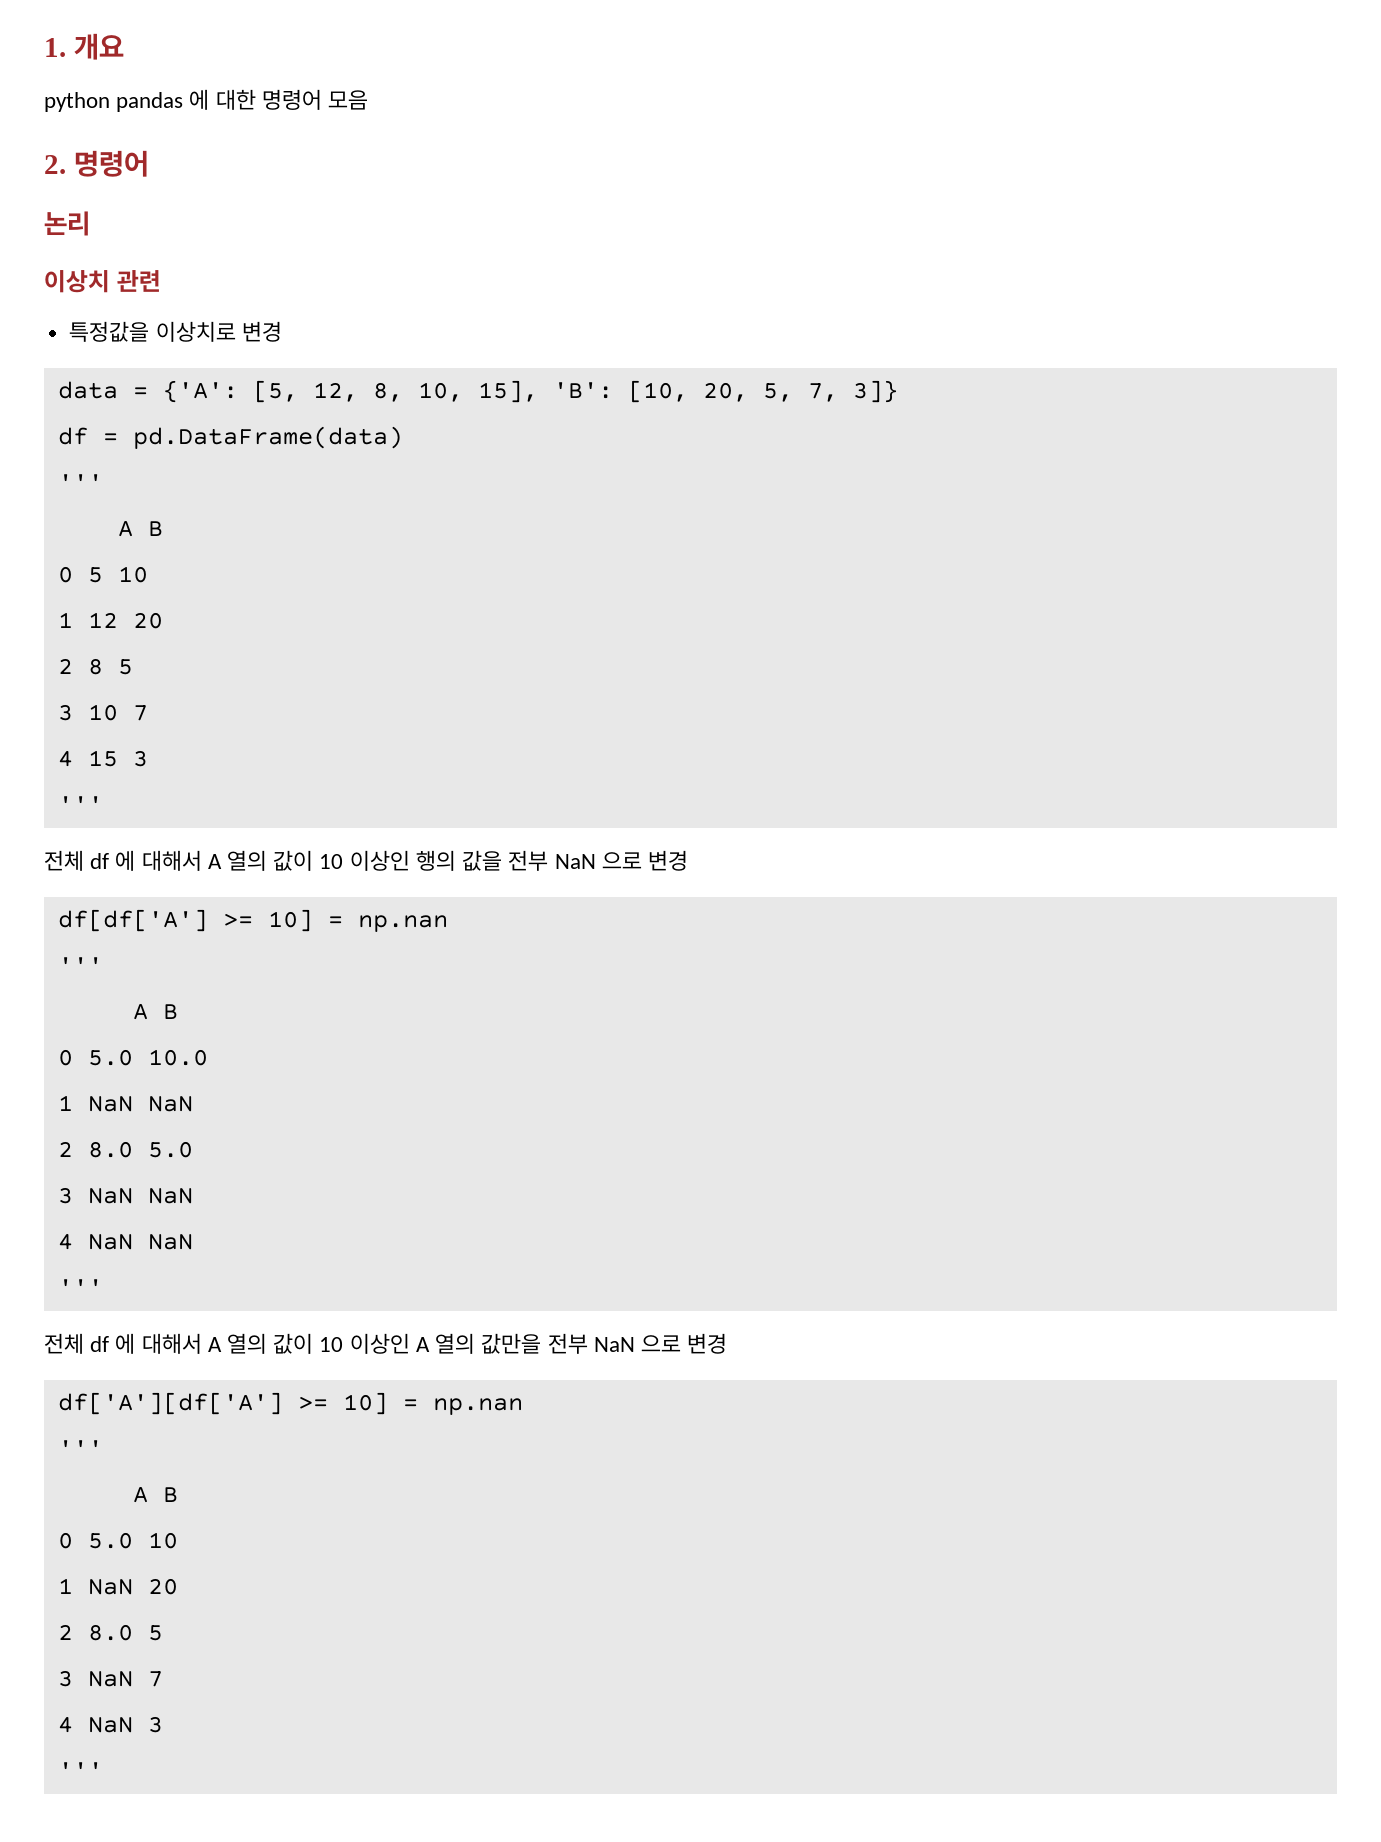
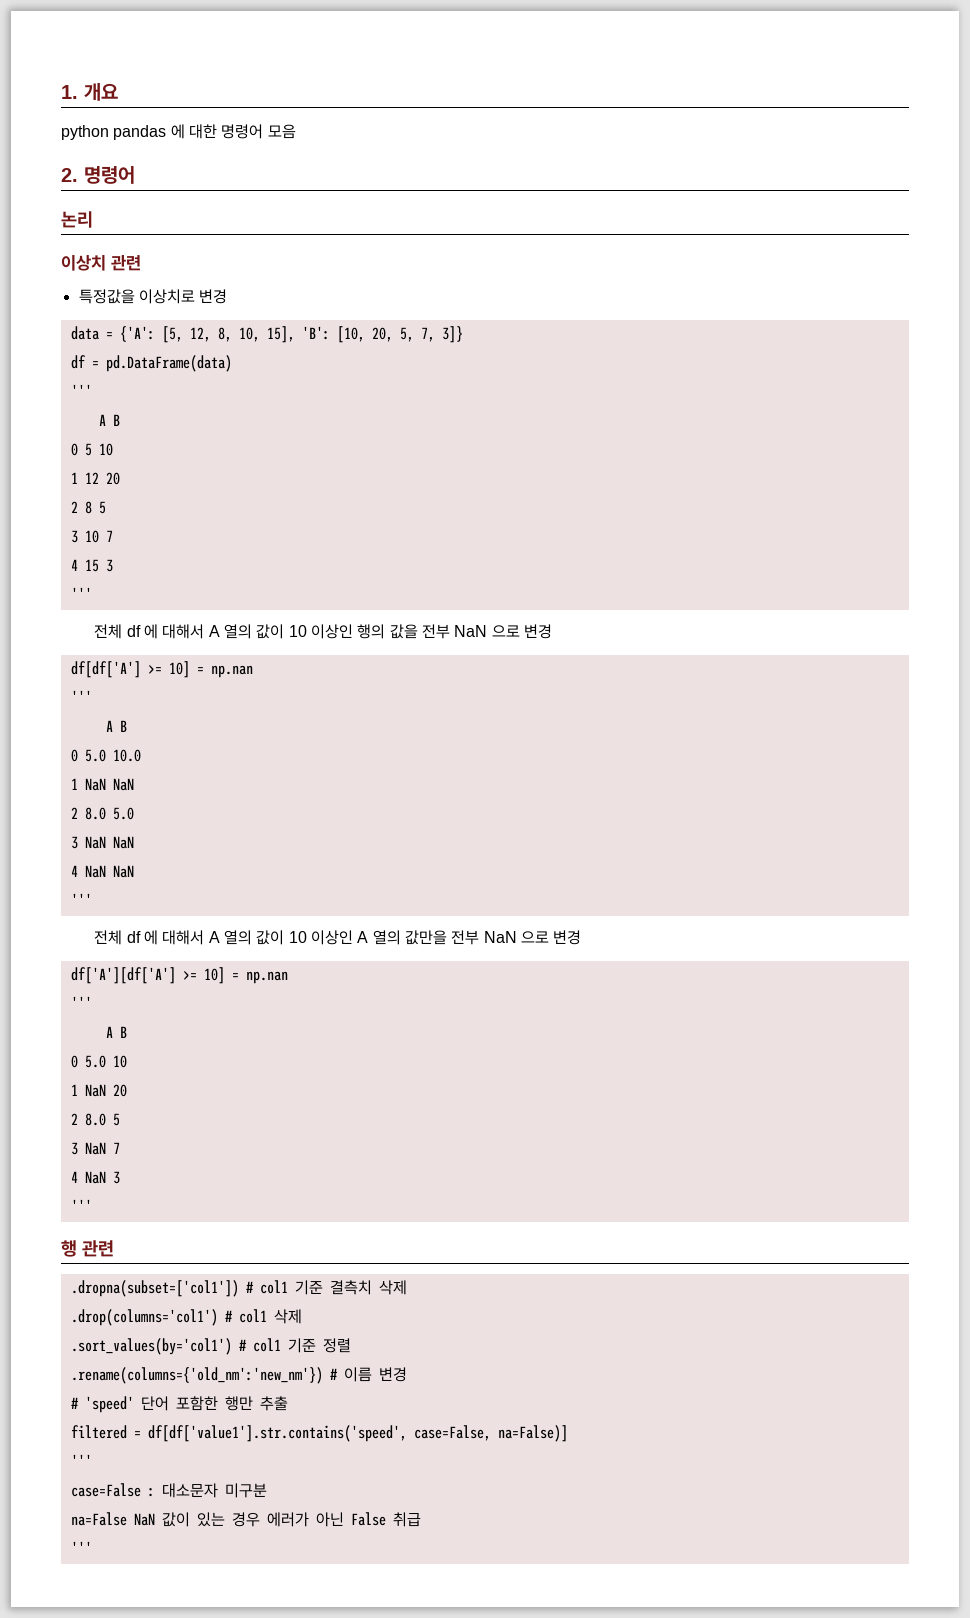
+ 행 관련
+ .dropna(subset=['col1']) # col1 기준 결측치 삭제
+ .drop(columns='col1') # col1 삭제
+ .sort_values(by='col1') # col1 기준 정렬
+ .rename(columns={'old_nm':'new_nm'}) # 이름 변경
+ # 'speed' 단어 포함한 행만 추출
+ filtered = df[df['value1'].str.contains('speed', case=False, na=False)]
+ '''
+ case=False : 대소문자 미구분
+ na=False NaN 값이 있는 경우 에러가 아닌 False 취급
+ '''

